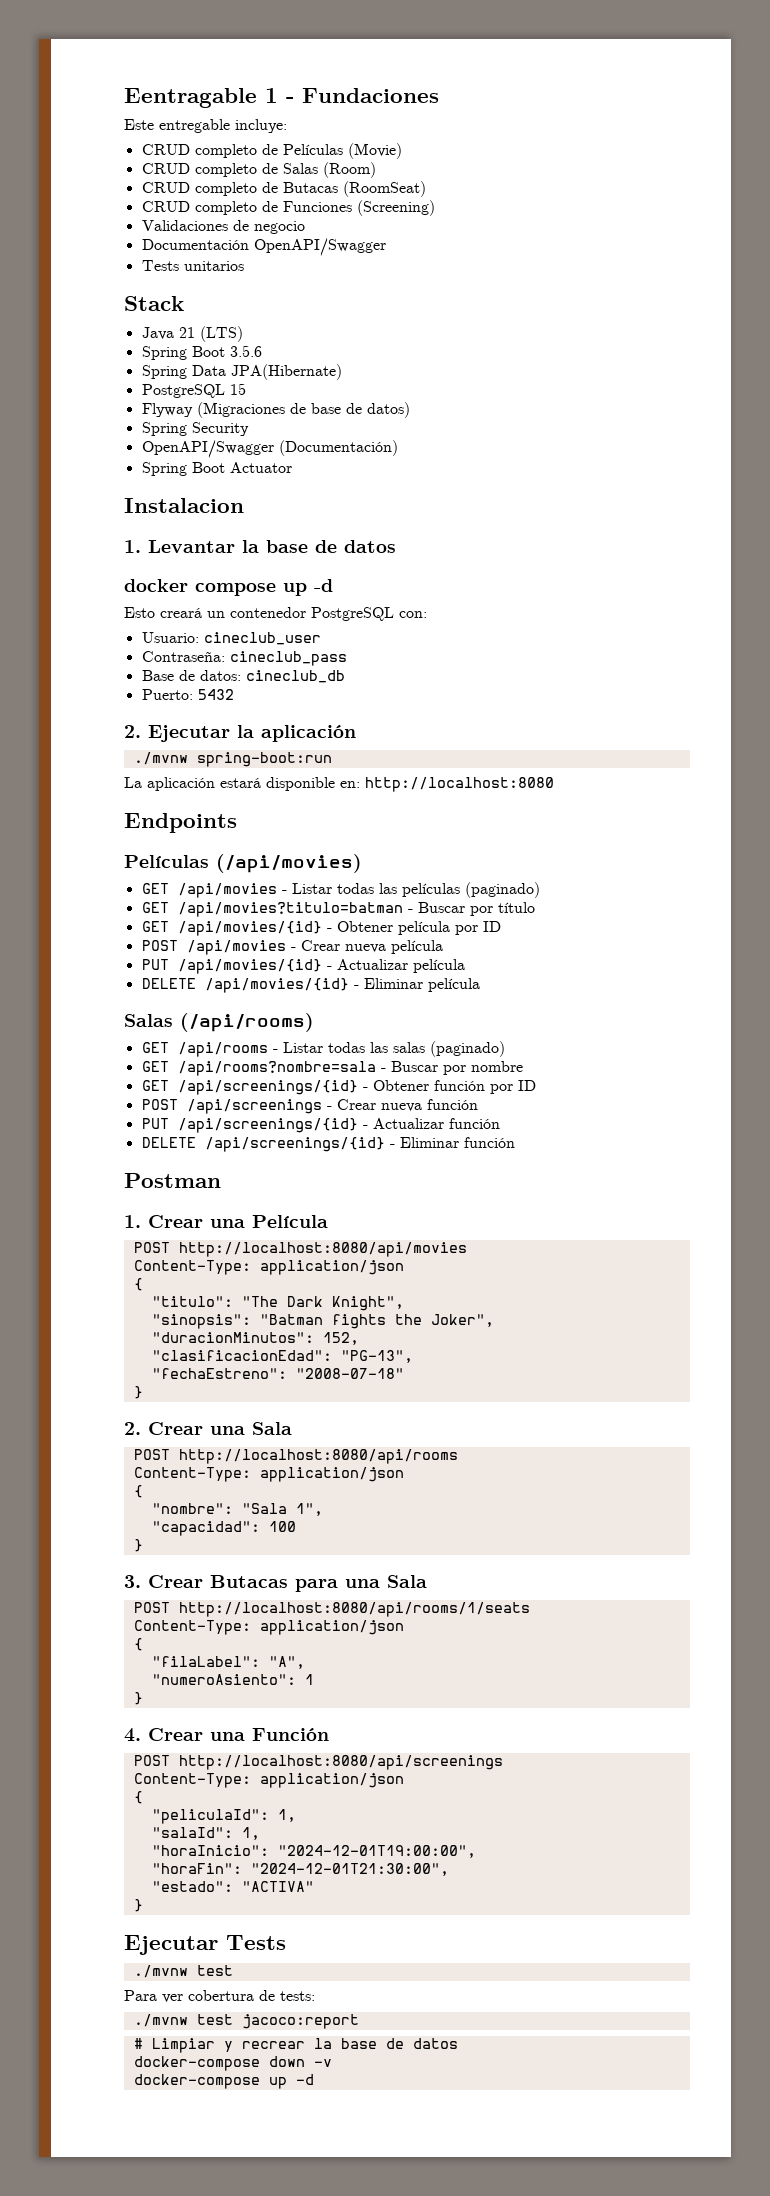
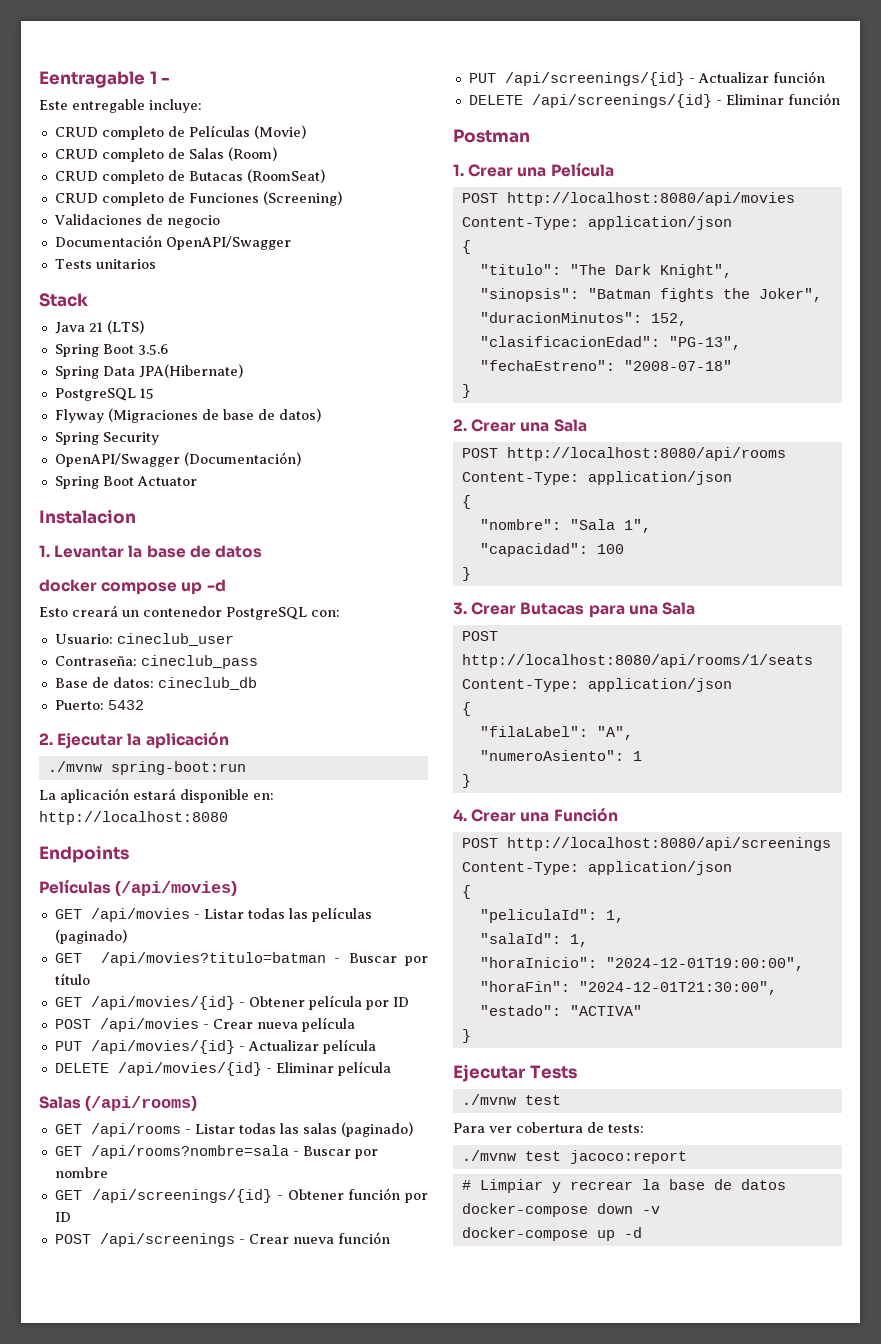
- Eentragable 1 - Fundaciones
+ Eentragable 1 -

